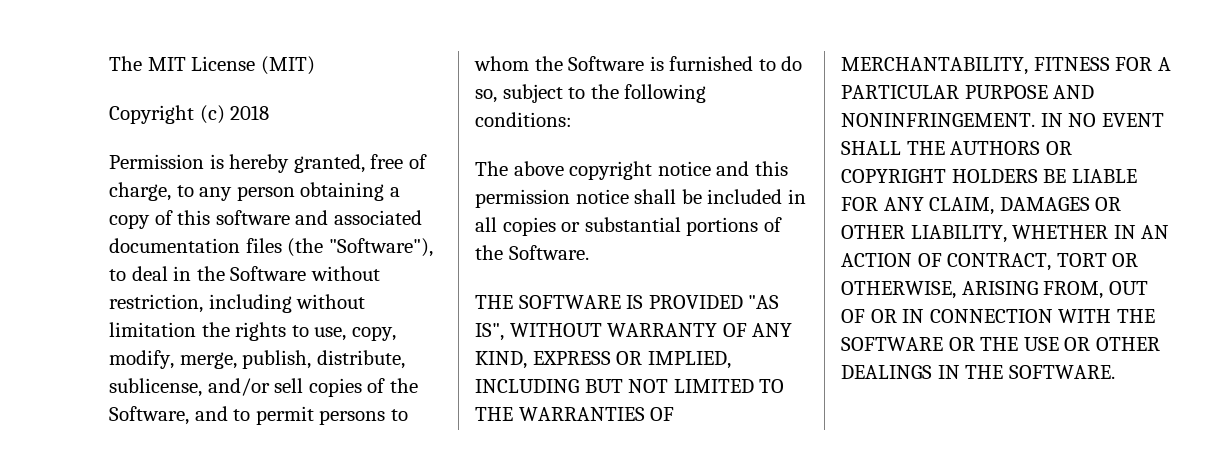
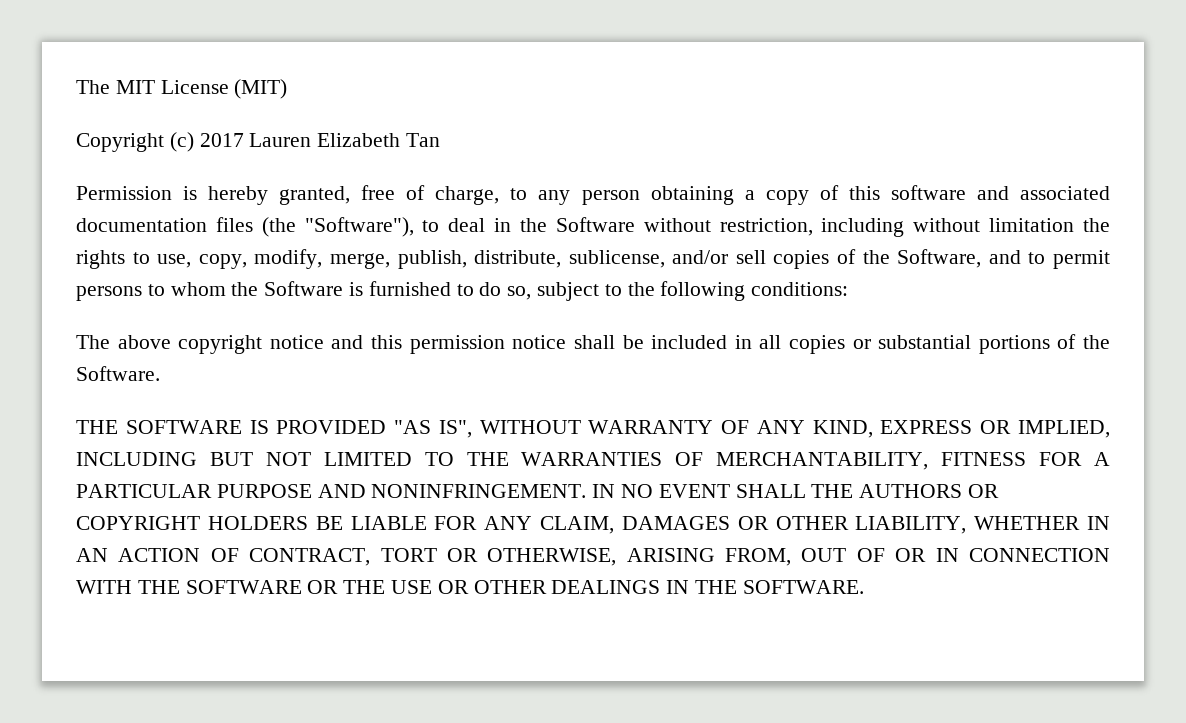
- Copyright (c) 2018
+ Copyright (c) 2017 Lauren Elizabeth Tan

